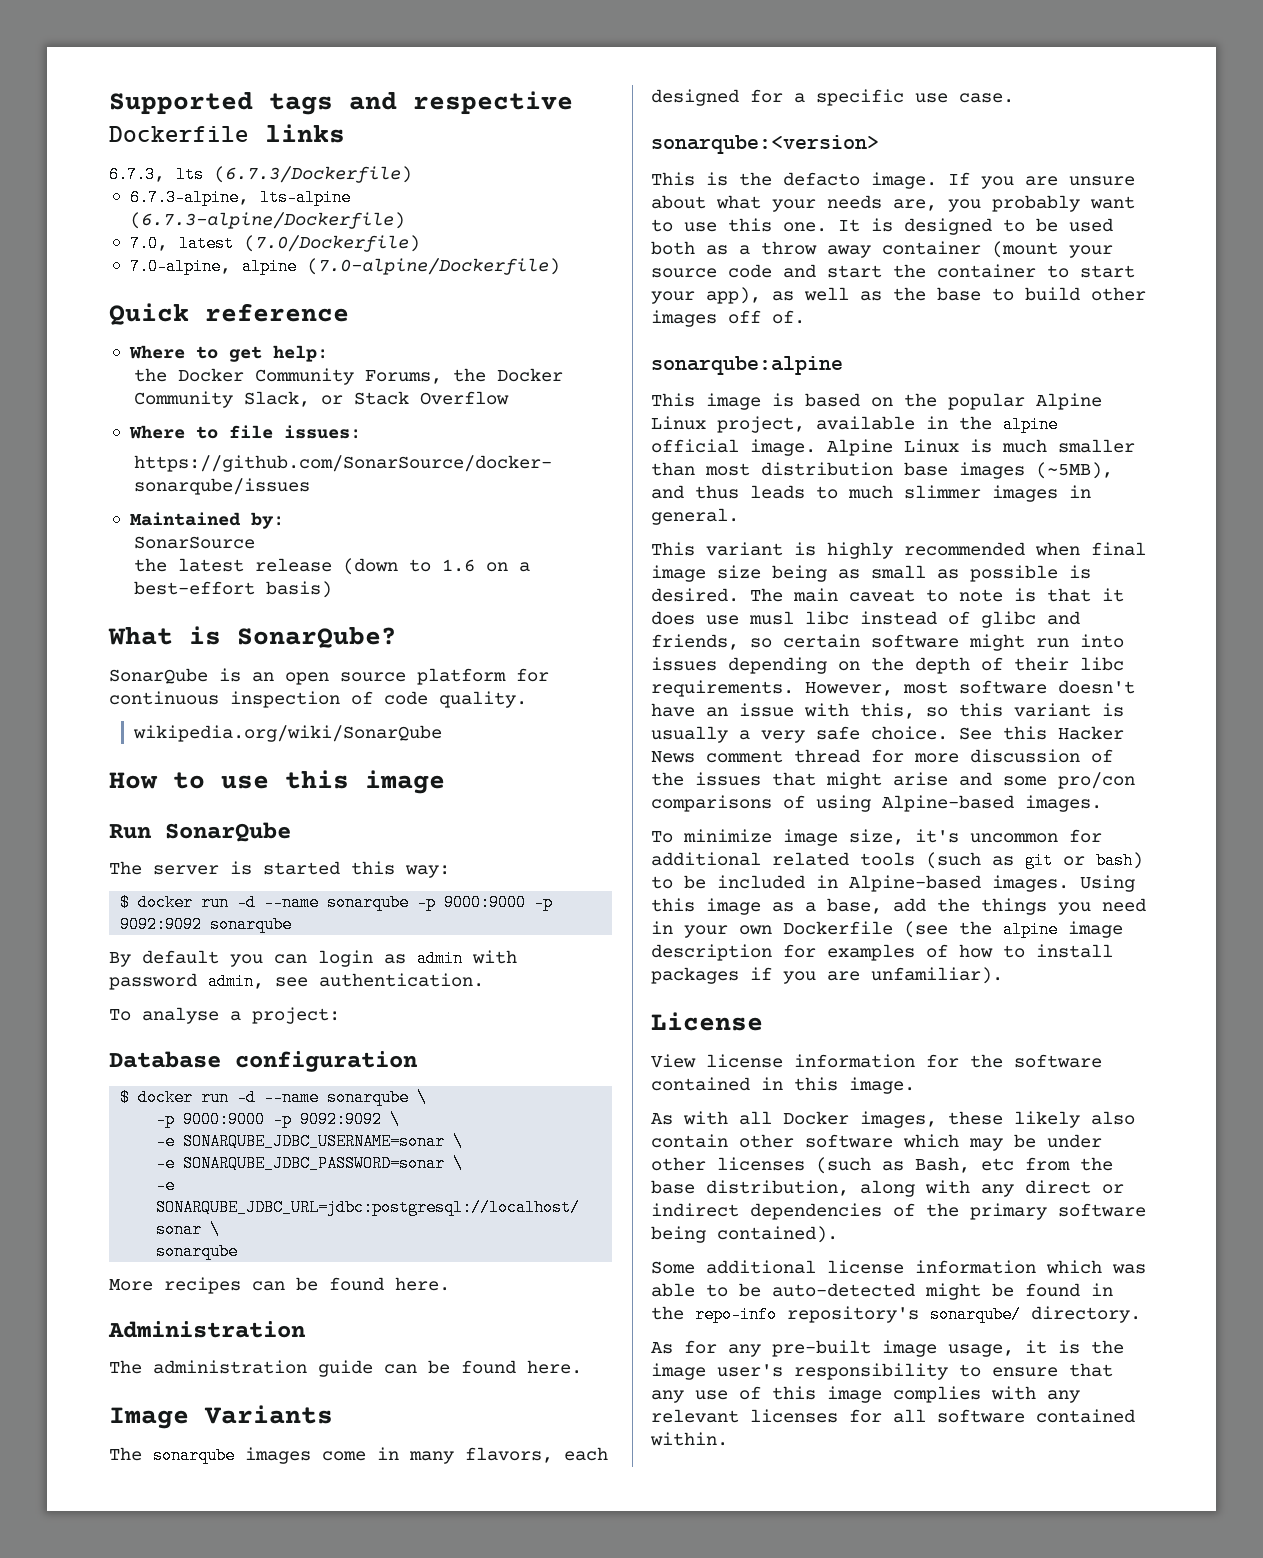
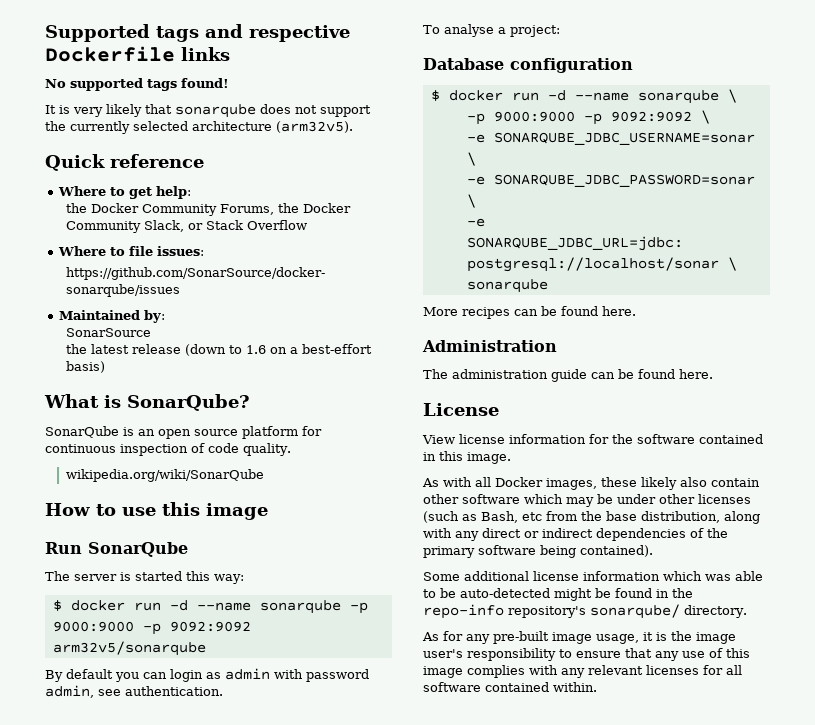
- 6.7.3, lts (6.7.3/Dockerfile)
- 6.7.3-alpine, lts-alpine (6.7.3-alpine/Dockerfile)
- 7.0, latest (7.0/Dockerfile)
- 7.0-alpine, alpine (7.0-alpine/Dockerfile)
+ No supported tags found!
+ It is very likely that sonarqube does not support the currently selected architecture (arm32v5).
- $ docker run -d --name sonarqube -p 9000:9000 -p 9092:9092 sonarqube
+ $ docker run -d --name sonarqube -p 9000:9000 -p 9092:9092 arm32v5/sonarqube
- Image Variants
- The sonarqube images come in many flavors, each designed for a specific use case.
- sonarqube:<version>
- This is the defacto image. If you are unsure about what your needs are, you probably want to use this one. It is designed to be used both as a throw away container (mount your source code and start the container to start your app), as well as the base to build other images off of.
- sonarqube:alpine
- This image is based on the popular Alpine Linux project, available in the alpine official image. Alpine Linux is much smaller than most distribution base images (~5MB), and thus leads to much slimmer images in general.
- This variant is highly recommended when final image size being as small as possible is desired. The main caveat to note is that it does use musl libc instead of glibc and friends, so certain software might run into issues depending on the depth of their libc requirements. However, most software doesn't have an issue with this, so this variant is usually a very safe choice. See this Hacker News comment thread for more discussion of the issues that might arise and some pro/con comparisons of using Alpine-based images.
- To minimize image size, it's uncommon for additional related tools (such as git or bash) to be included in Alpine-based images. Using this image as a base, add the things you need in your own Dockerfile (see the alpine image description for examples of how to install packages if you are unfamiliar).

